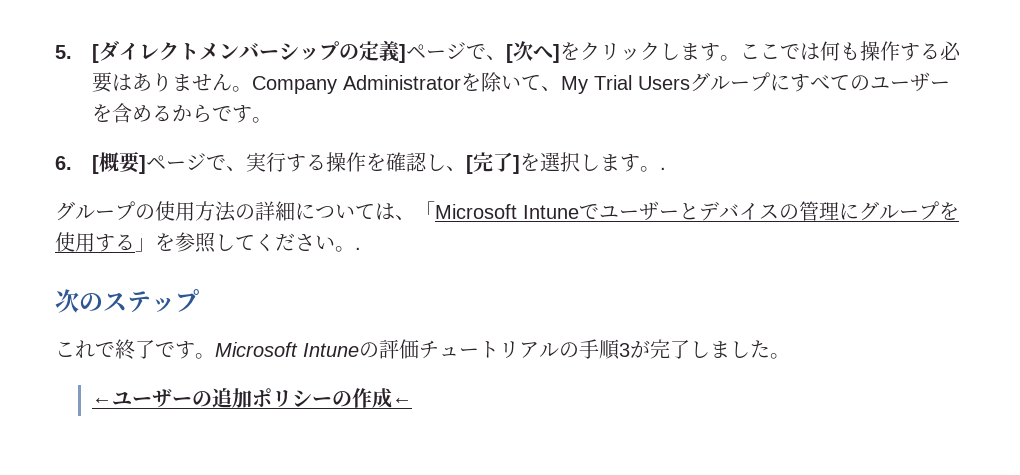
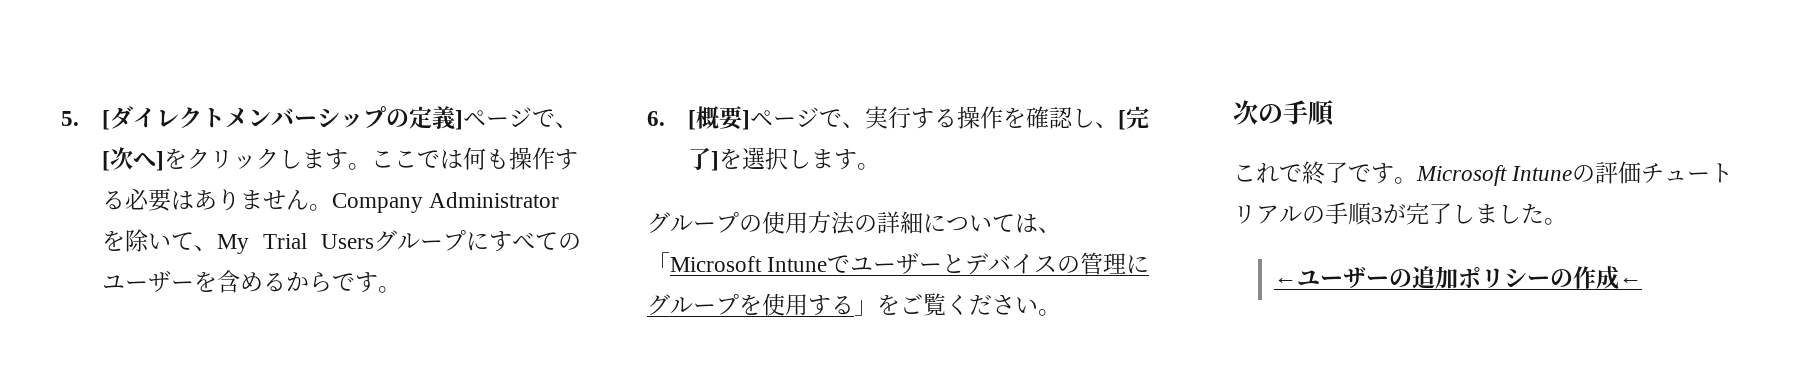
- 6. [概要]ページで、実行する操作を確認し、[完了]を選択します。.
+ 6. [概要]ページで、実行する操作を確認し、[完了]を選択します。
- グループの使用方法の詳細については、「Microsoft Intuneでユーザーとデバイスの管理にグループを使用する」を参照してください。.
+ グループの使用方法の詳細については、「Microsoft Intuneでユーザーとデバイスの管理にグループを使用する」をご覧ください。
- 次のステップ
+ 次の手順

